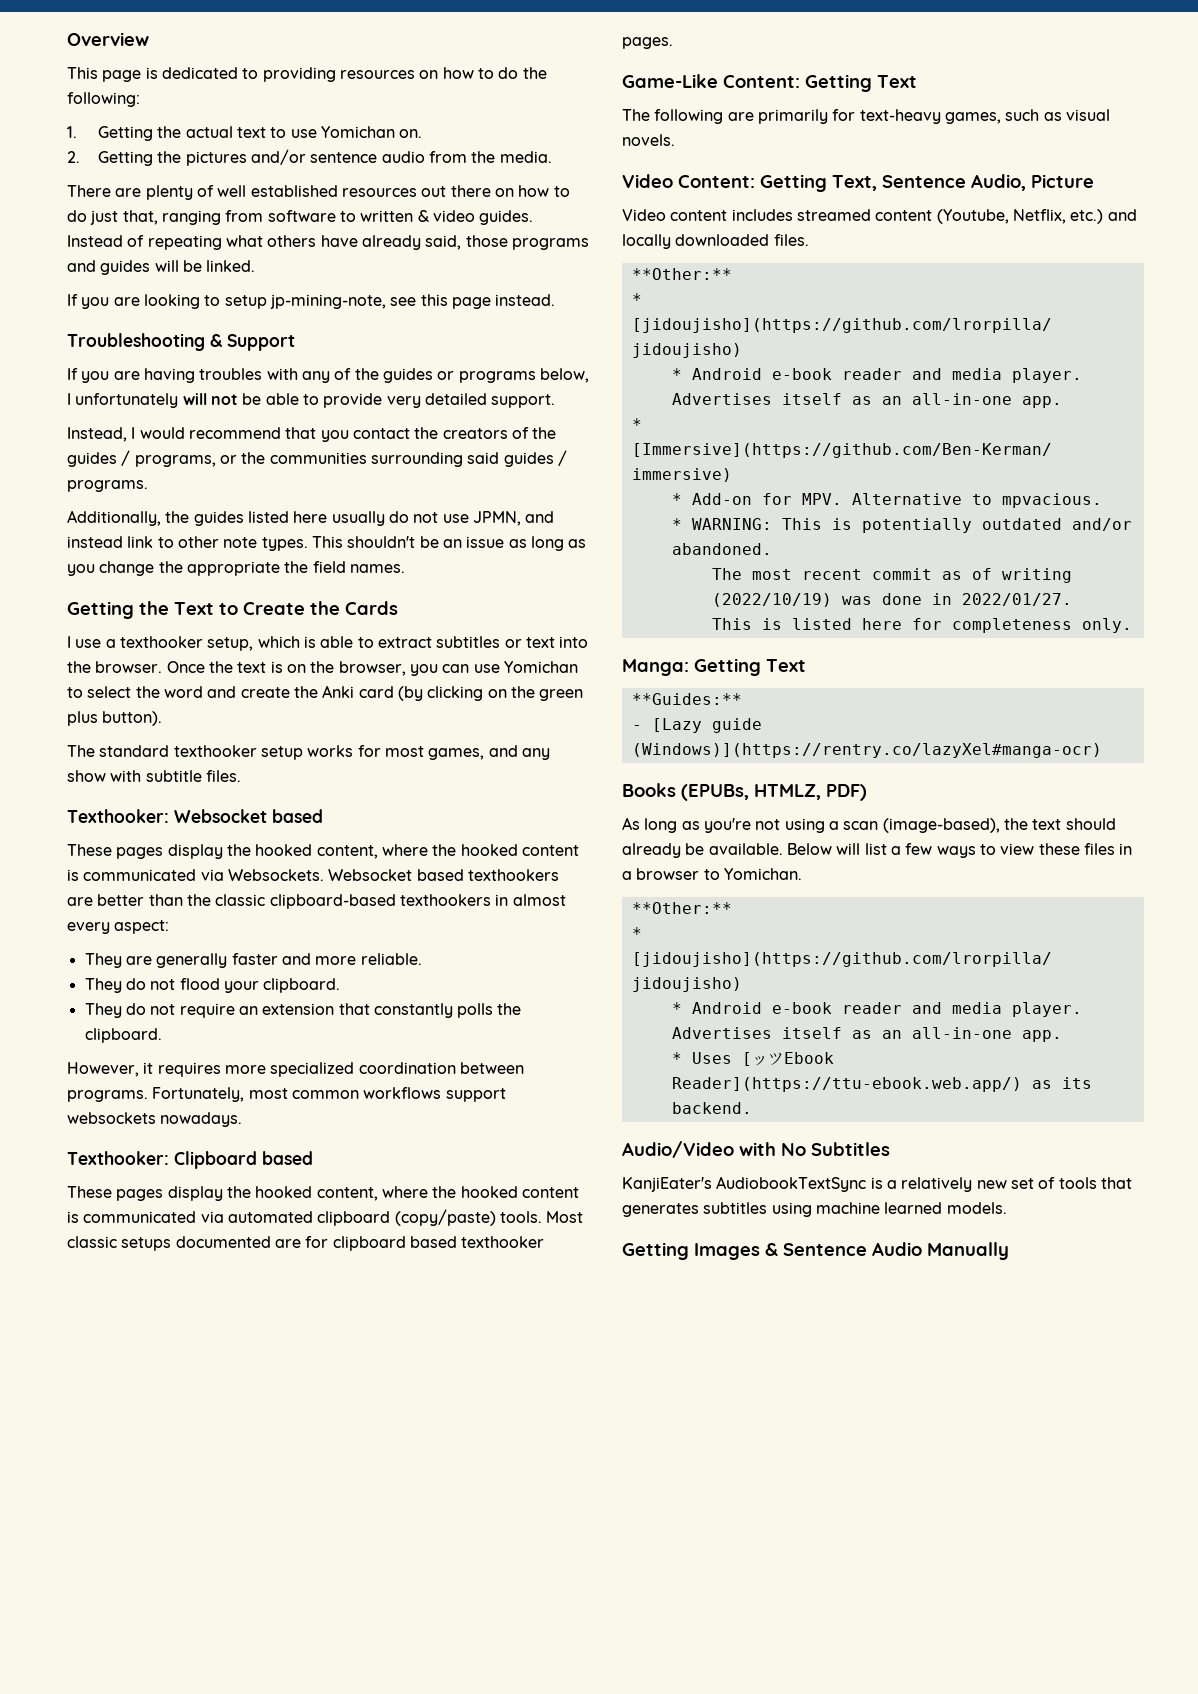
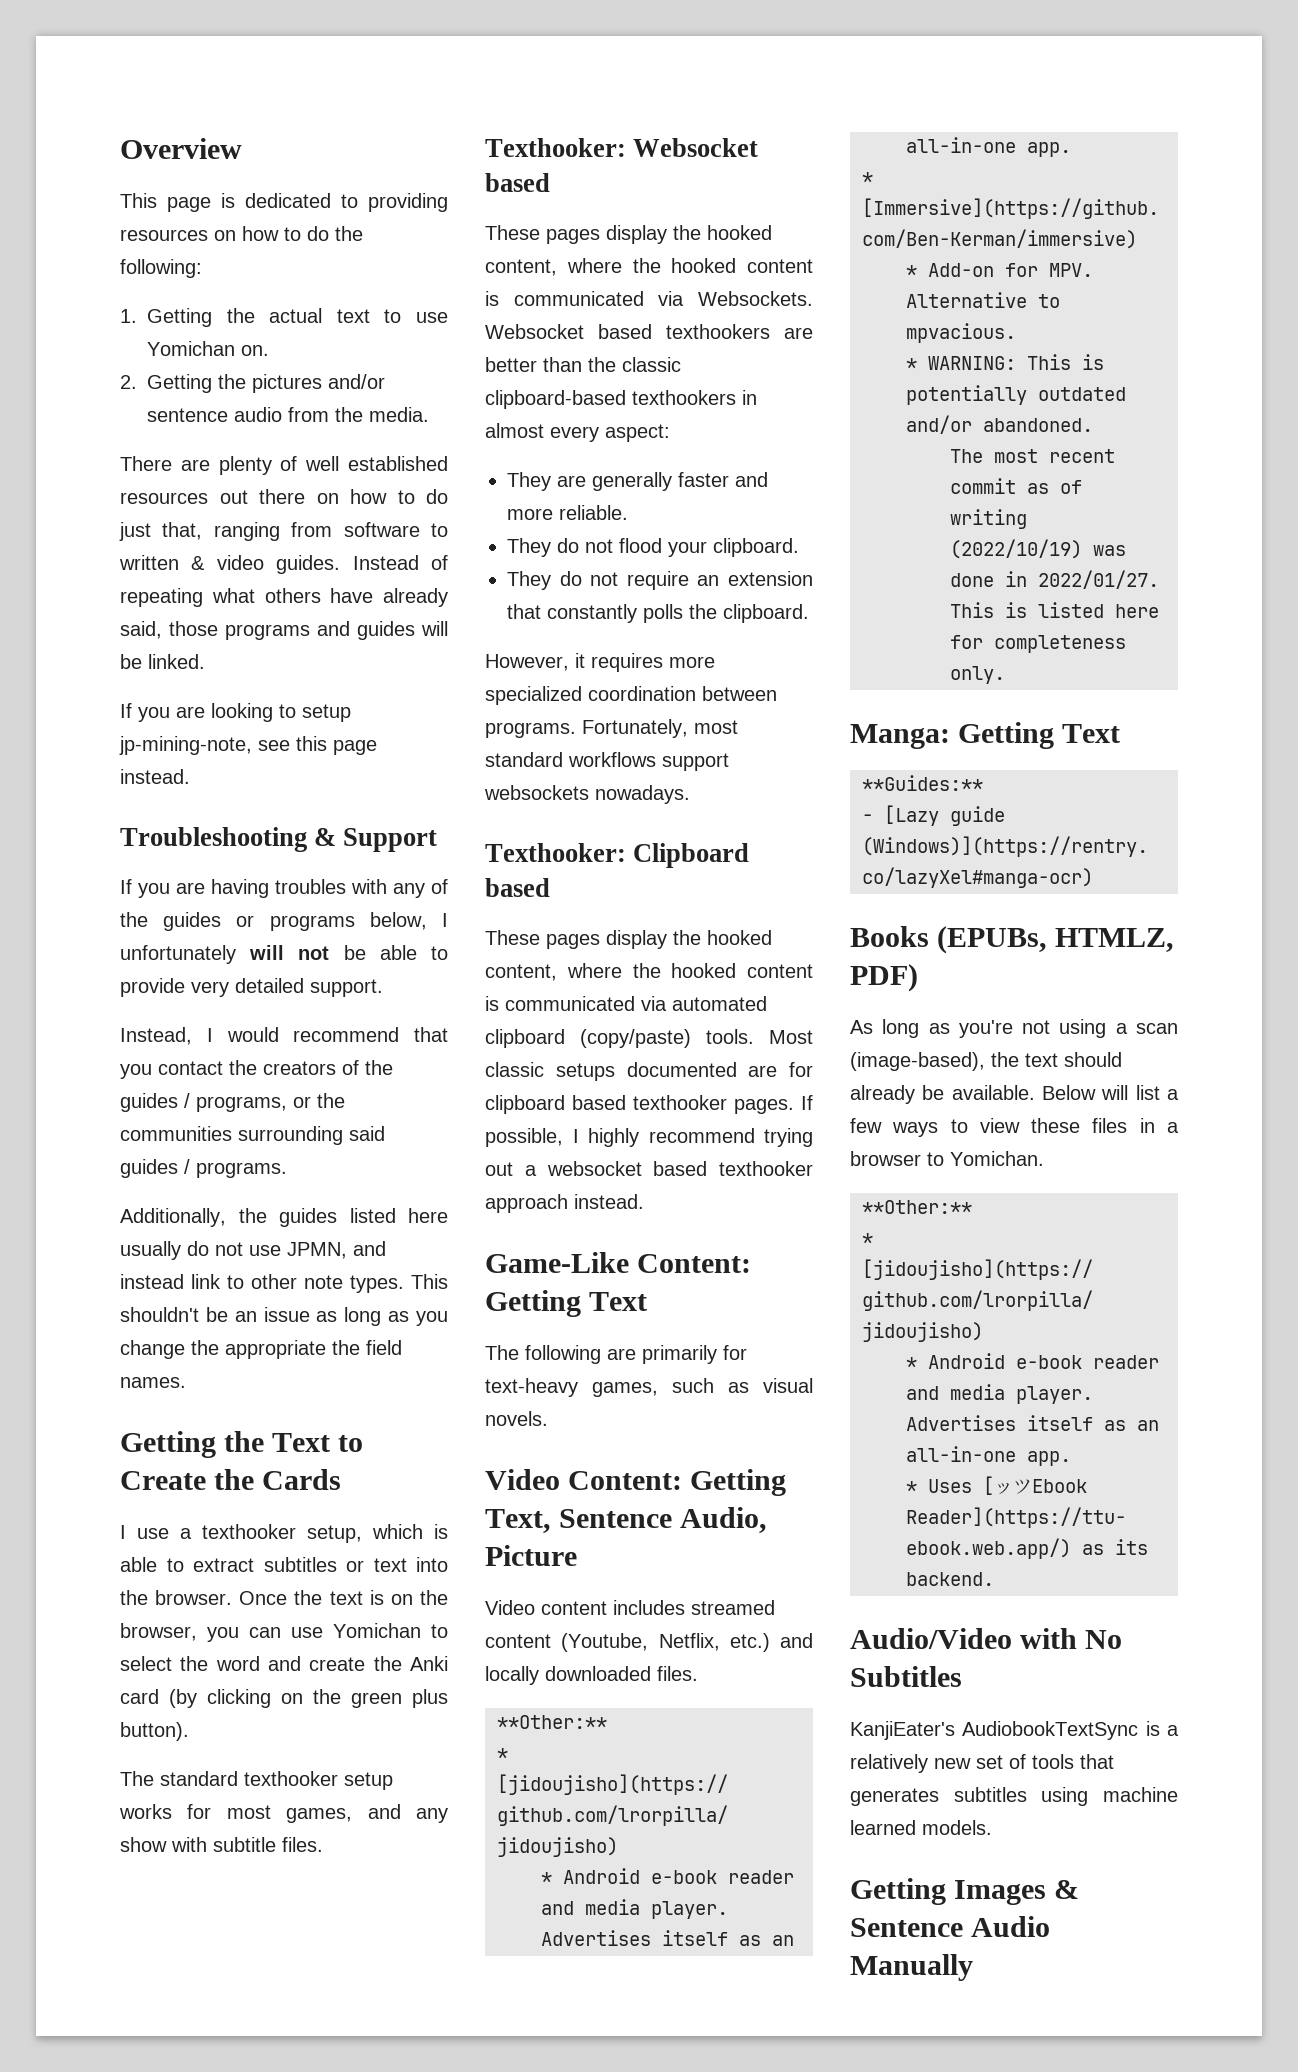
- Fortunately, most common workflows support websockets nowadays.
+ Fortunately, most standard workflows support websockets nowadays.
+ If possible, I highly recommend trying out a websocket based texthooker approach instead.

